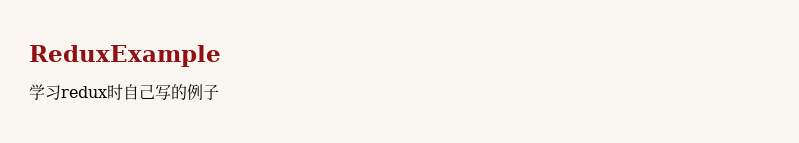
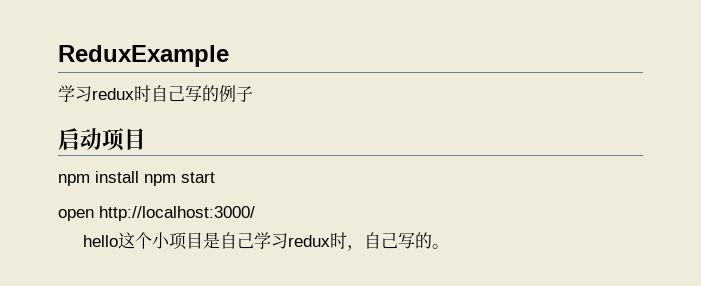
+ 启动项目
+ npm install npm start
+ open http://localhost:3000/
+ hello这个小项目是自己学习redux时，自己写的。

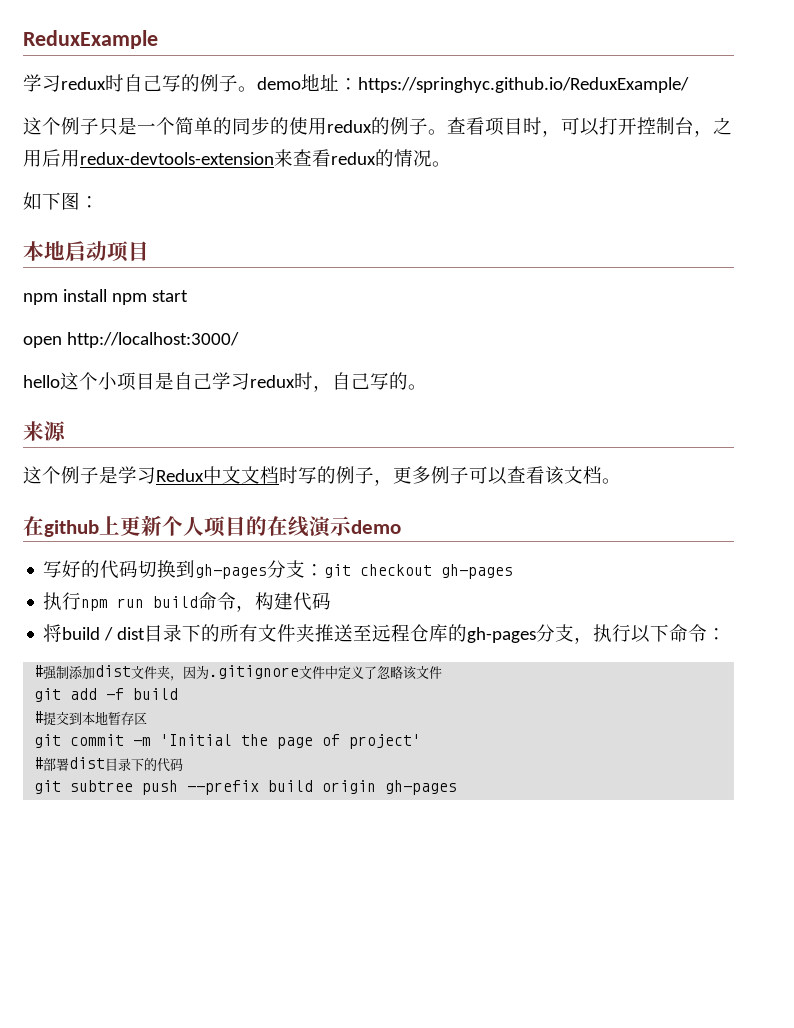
- 学习redux时自己写的例子
- 启动项目
+ 学习redux时自己写的例子。demo地址：https://springhyc.github.io/ReduxExample/
+ 这个例子只是一个简单的同步的使用redux的例子。查看项目时，可以打开控制台，之用后用redux-devtools-extension来查看redux的情况。
+ 如下图：
+ 本地启动项目
+ 来源
+ 这个例子是学习Redux中文文档时写的例子，更多例子可以查看该文档。
+ 在github上更新个人项目的在线演示demo
+ 写好的代码切换到gh-pages分支：git checkout gh-pages
+ 执行npm run build命令，构建代码
+ 将build / dist目录下的所有文件夹推送至远程仓库的gh-pages分支，执行以下命令：
+ #强制添加dist文件夹，因为.gitignore文件中定义了忽略该文件
+ git add -f build
+ #提交到本地暂存区
+ git commit -m 'Initial the page of project'
+ #部署dist目录下的代码
+ git subtree push --prefix build origin gh-pages

